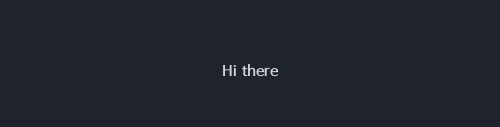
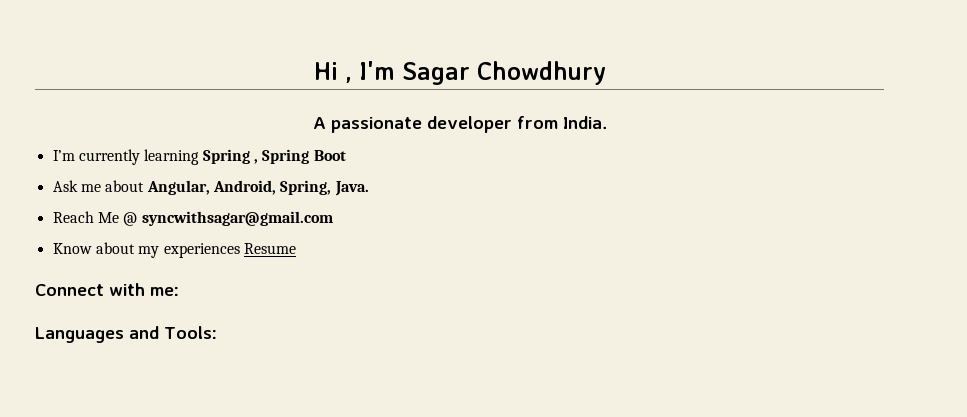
- Hi there
+ Hi , I'm Sagar Chowdhury
+ A passionate developer from India.
+ I’m currently learning Spring , Spring Boot
+ Ask me about Angular, Android, Spring, Java.
+ Reach Me @ syncwithsagar@gmail.com
+ Know about my experiences Resume
+ Connect with me:
+ Languages and Tools:

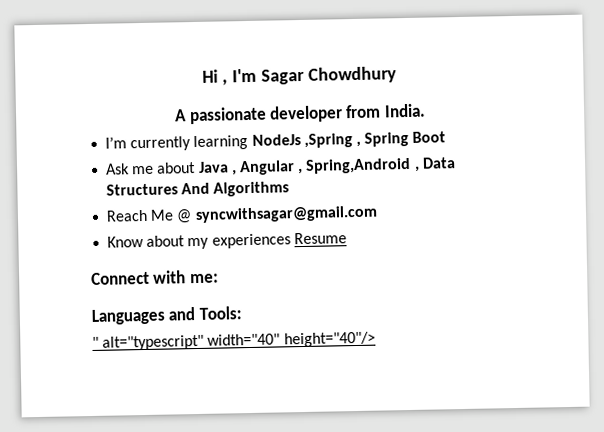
- I’m currently learning Spring , Spring Boot
+ I’m currently learning NodeJs ,Spring , Spring Boot
- Ask me about Angular, Android, Spring, Java.
+ Ask me about Java , Angular , Spring,Android , Data Structures And Algorithms
+ " alt="typescript" width="40" height="40"/>

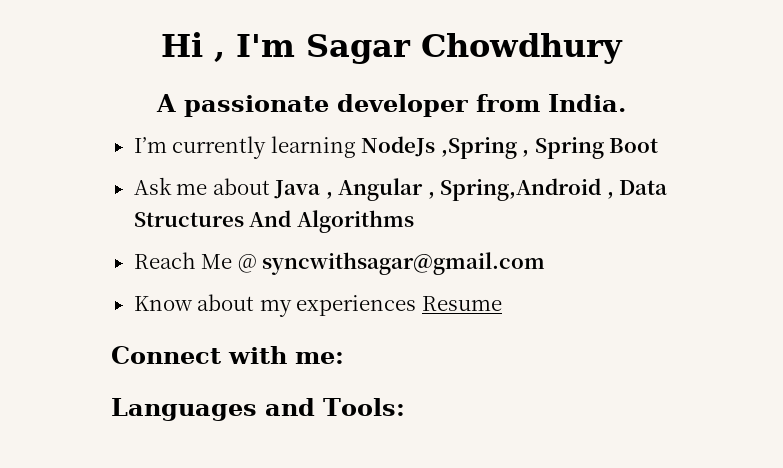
- " alt="typescript" width="40" height="40"/>

